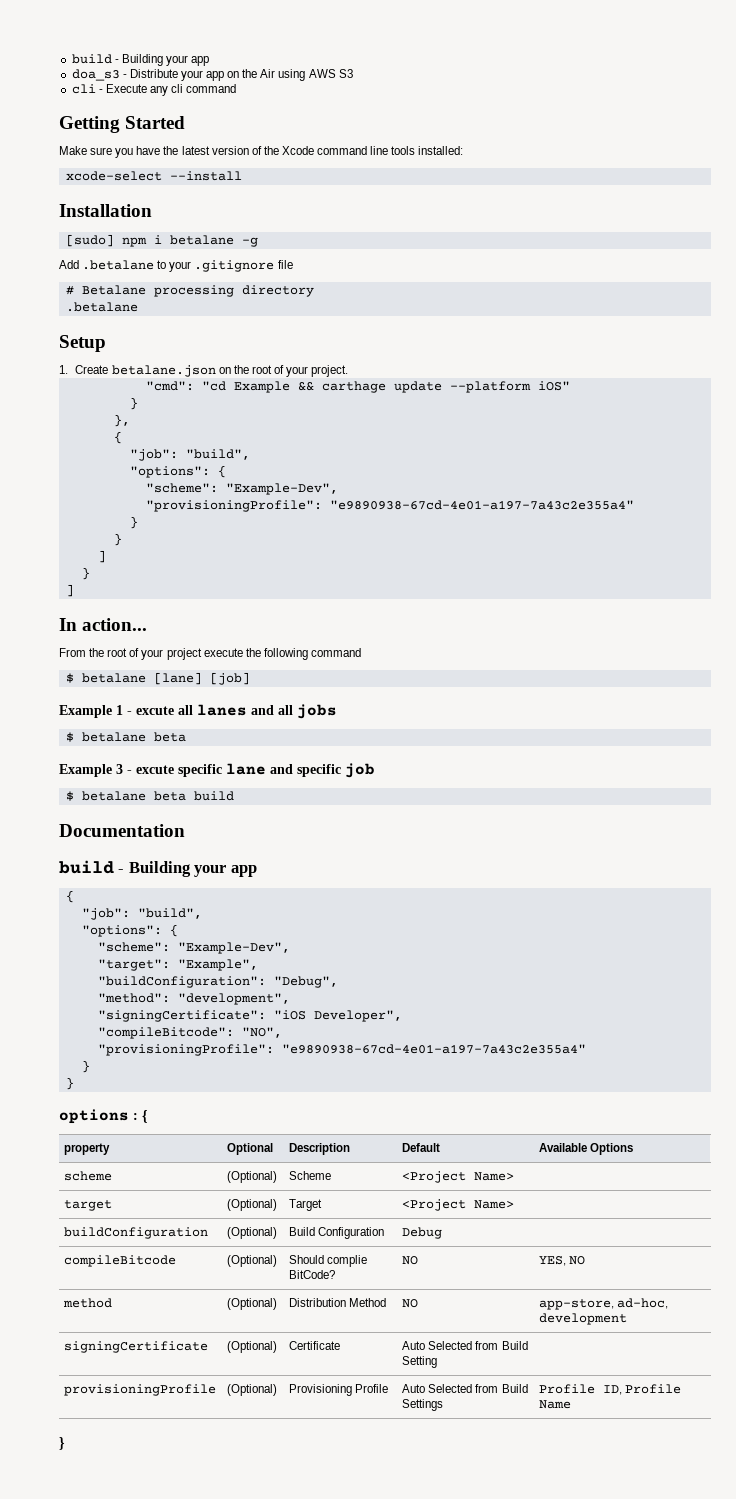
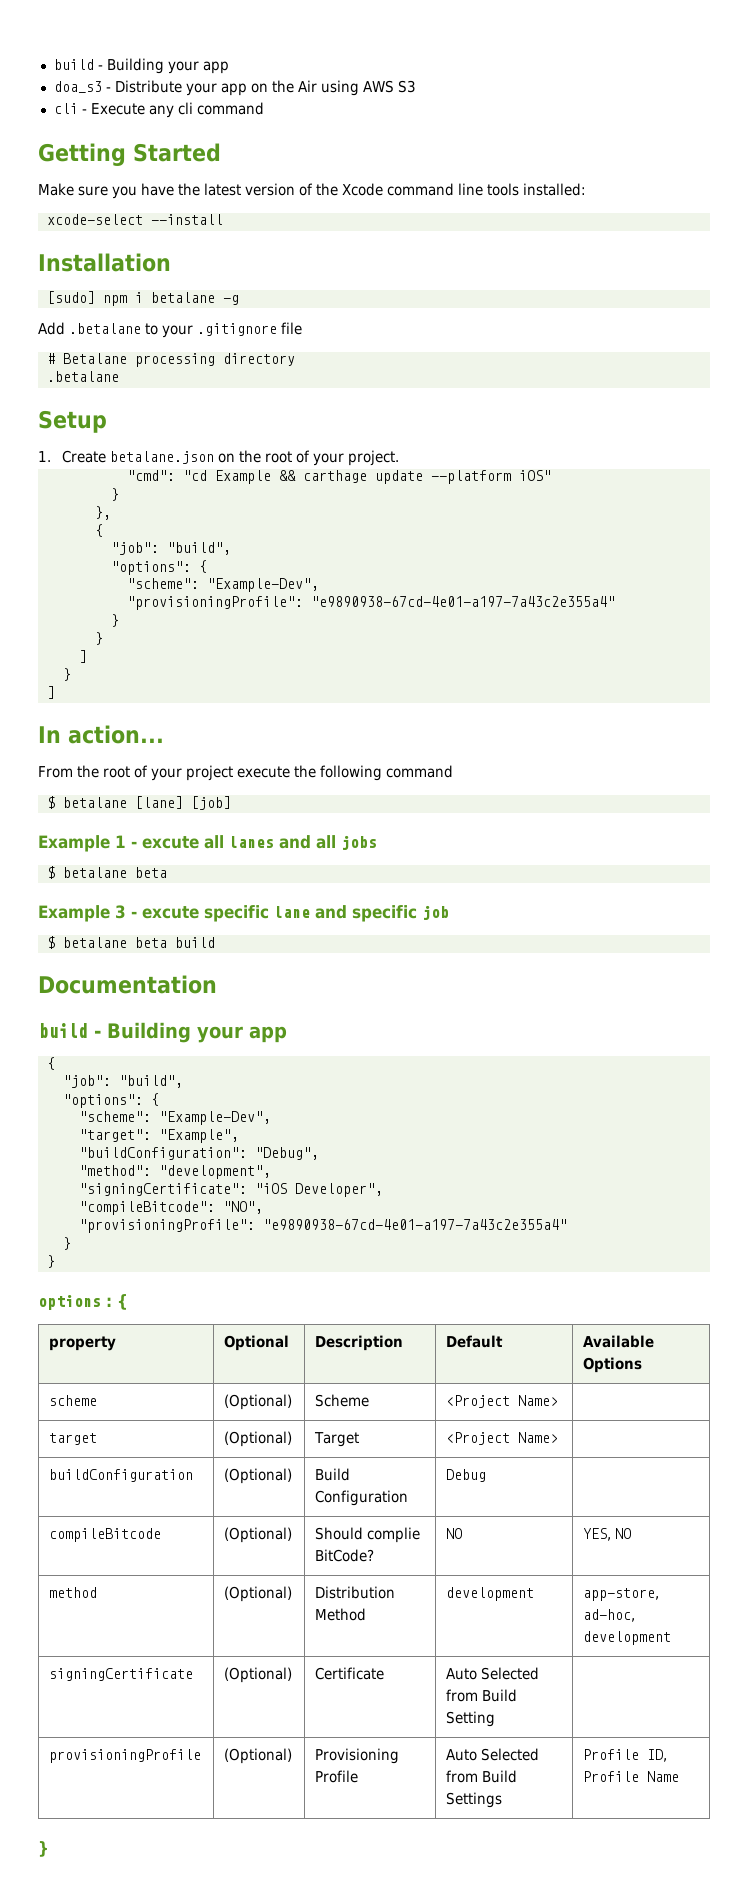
- method | (Optional) | Distribution Method | NO | app-store, ad-hoc, development
+ method | (Optional) | Distribution Method | development | app-store, ad-hoc, development

